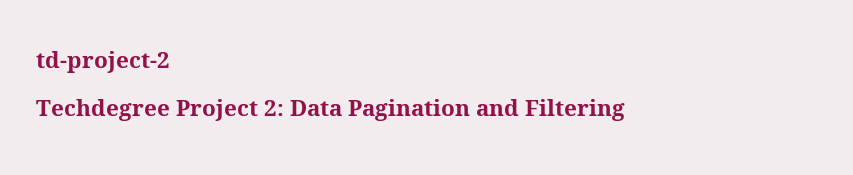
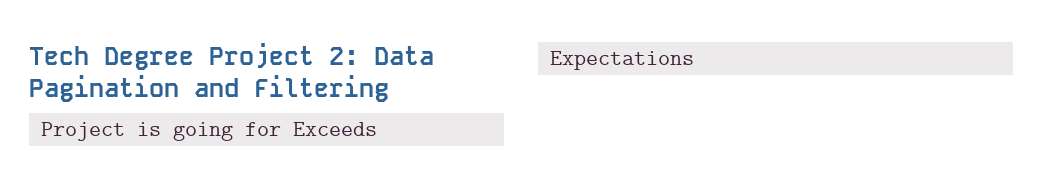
- td-project-2
- Techdegree Project 2: Data Pagination and Filtering
+ Tech Degree Project 2: Data Pagination and Filtering
+ Project is going for Exceeds Expectations

